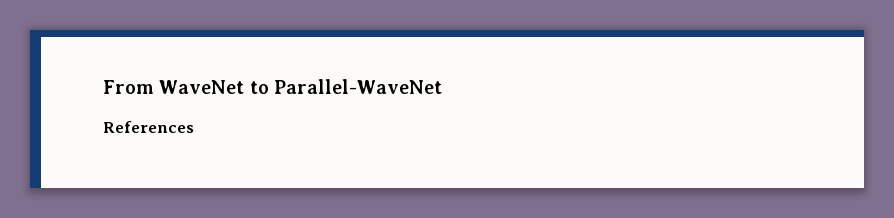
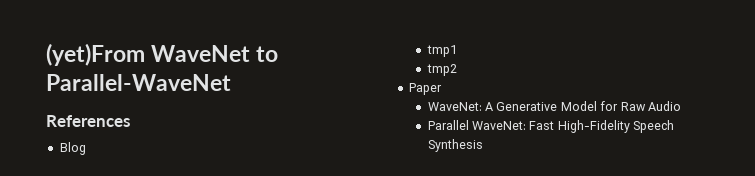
- From WaveNet to Parallel-WaveNet
+ (yet)From WaveNet to Parallel-WaveNet
+ Blog
+ tmp1
+ tmp2
+ Paper
+ WaveNet: A Generative Model for Raw Audio
+ Parallel WaveNet: Fast High-Fidelity Speech Synthesis

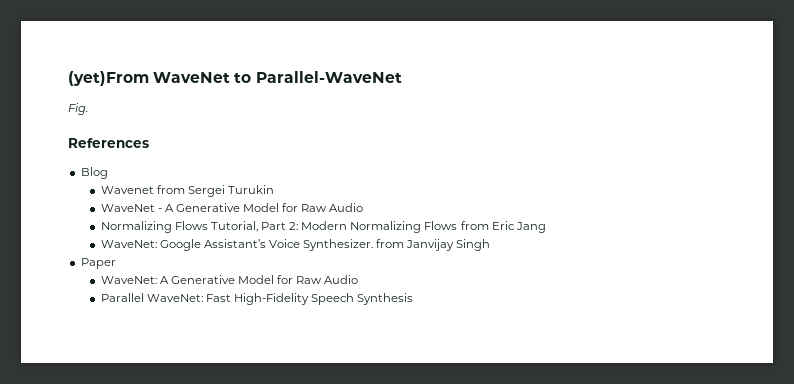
+ Fig.
- tmp1
- tmp2
+ Wavenet from Sergei Turukin
+ WaveNet - A Generative Model for Raw Audio
+ Normalizing Flows Tutorial, Part 2: Modern Normalizing Flows from Eric Jang
+ WaveNet: Google Assistant’s Voice Synthesizer. from Janvijay Singh

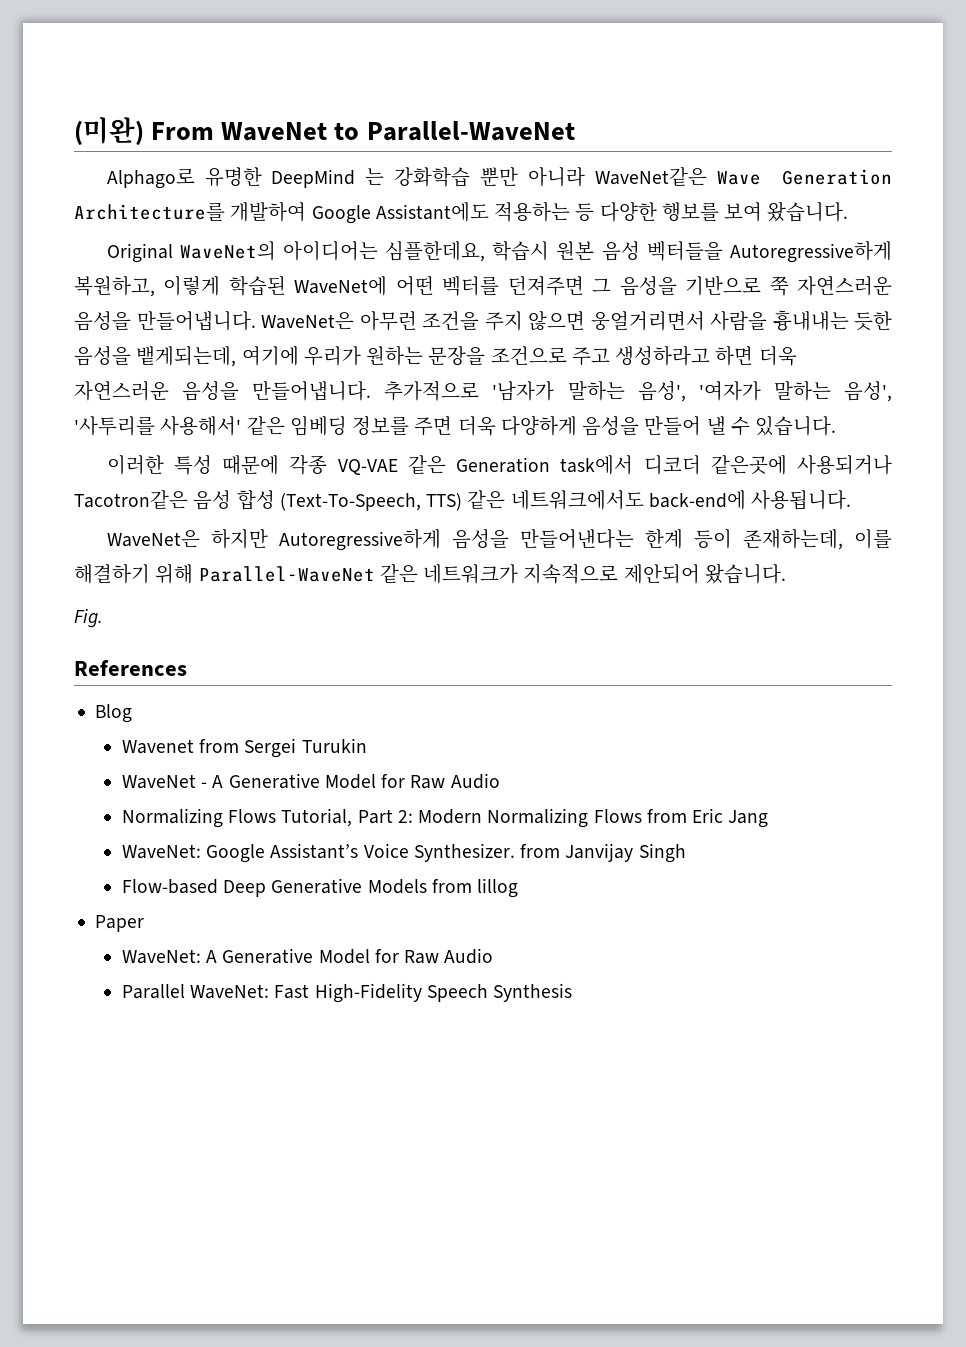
- (yet)From WaveNet to Parallel-WaveNet
+ (미완) From WaveNet to Parallel-WaveNet
+ Alphago로 유명한 DeepMind 는 강화학습 뿐만 아니라 WaveNet같은 Wave Generation Architecture를 개발하여 Google Assistant에도 적용하는 등 다양한 행보를 보여 왔습니다.
+ Original WaveNet의 아이디어는 심플한데요, 학습시 원본 음성 벡터들을 Autoregressive하게 복원하고, 이렇게 학습된 WaveNet에 어떤 벡터를 던져주면 그 음성을 기반으로 쭉 자연스러운 음성을 만들어냅니다. WaveNet은 아무런 조건을 주지 않으면 웅얼거리면서 사람을 흉내내는 듯한 음성을 뱉게되는데, 여기에 우리가 원하는 문장을 조건으로 주고 생성하라고 하면 더욱 자연스러운 음성을 만들어냅니다. 추가적으로 '남자가 말하는 음성', '여자가 말하는 음성', '사투리를 사용해서' 같은 임베딩 정보를 주면 더욱 다양하게 음성을 만들어 낼 수 있습니다.
+ 이러한 특성 때문에 각종 VQ-VAE 같은 Generation task에서 디코더 같은곳에 사용되거나 Tacotron같은 음성 합성 (Text-To-Speech, TTS) 같은 네트워크에서도 back-end에 사용됩니다.
+ WaveNet은 하지만 Autoregressive하게 음성을 만들어낸다는 한계 등이 존재하는데, 이를 해결하기 위해 Parallel-WaveNet 같은 네트워크가 지속적으로 제안되어 왔습니다.
+ Flow-based Deep Generative Models from lillog

